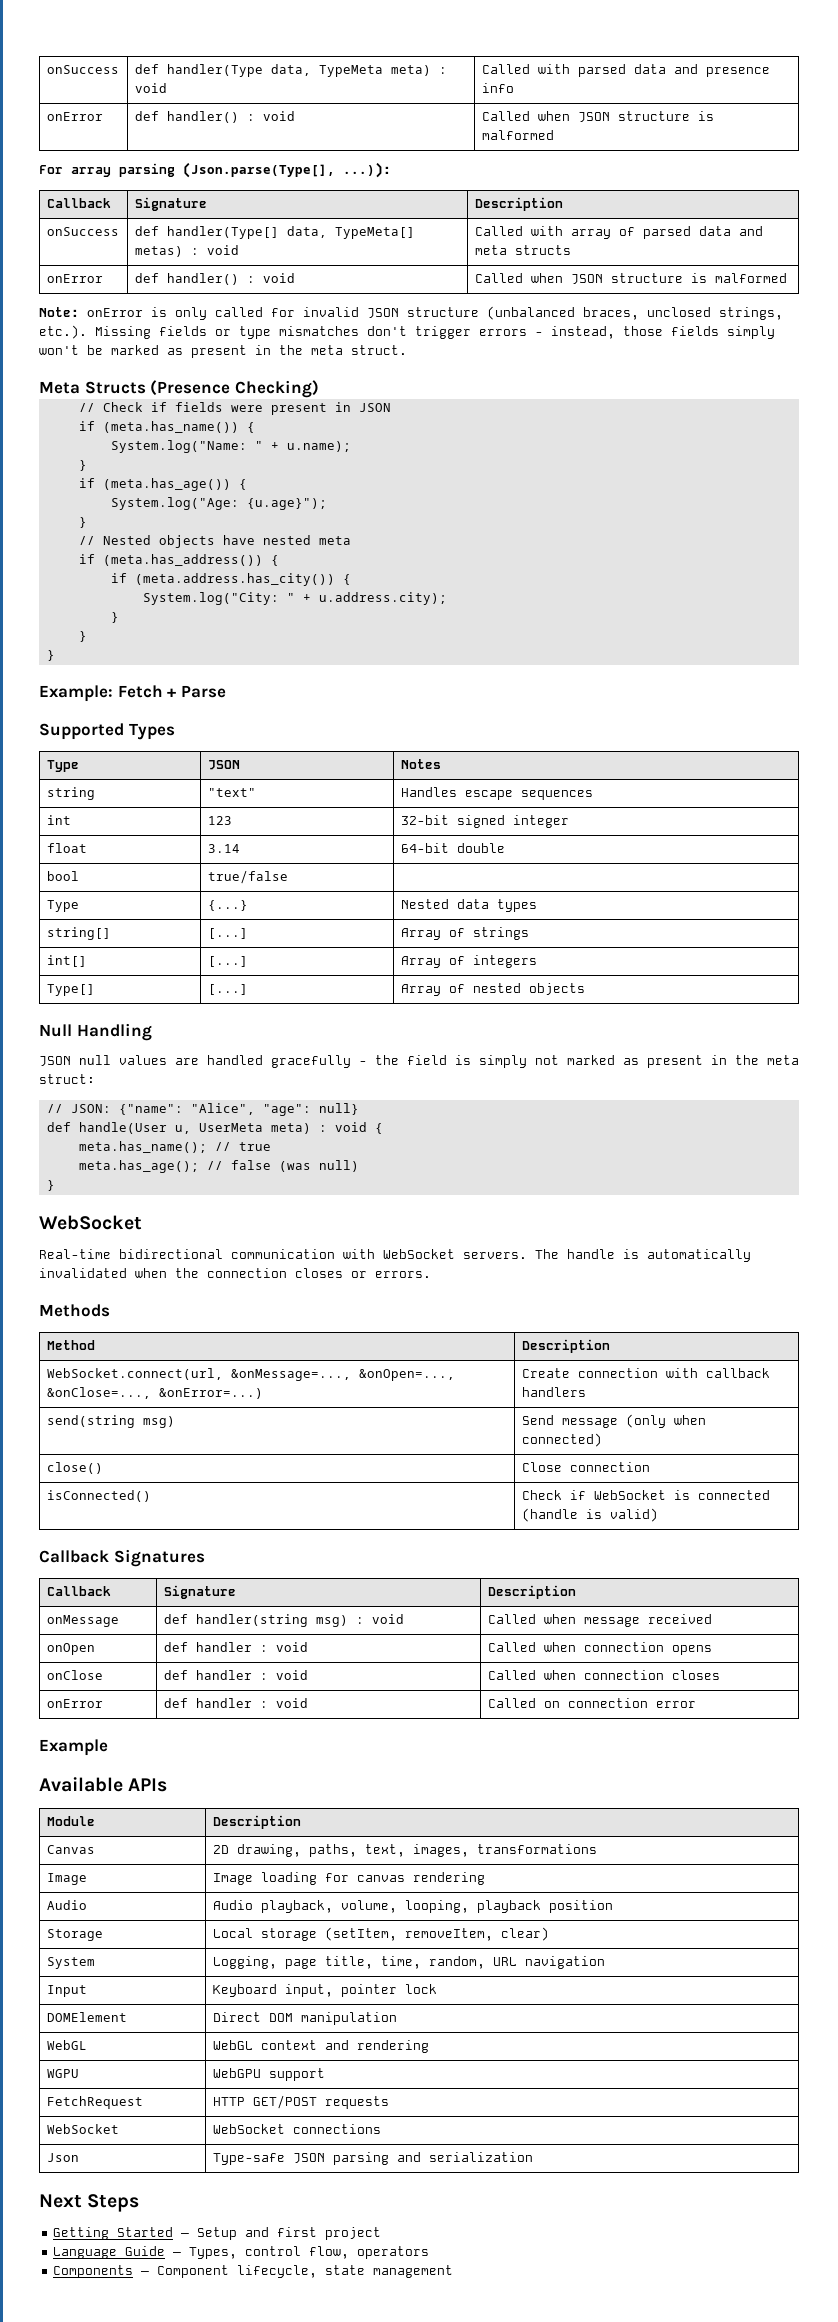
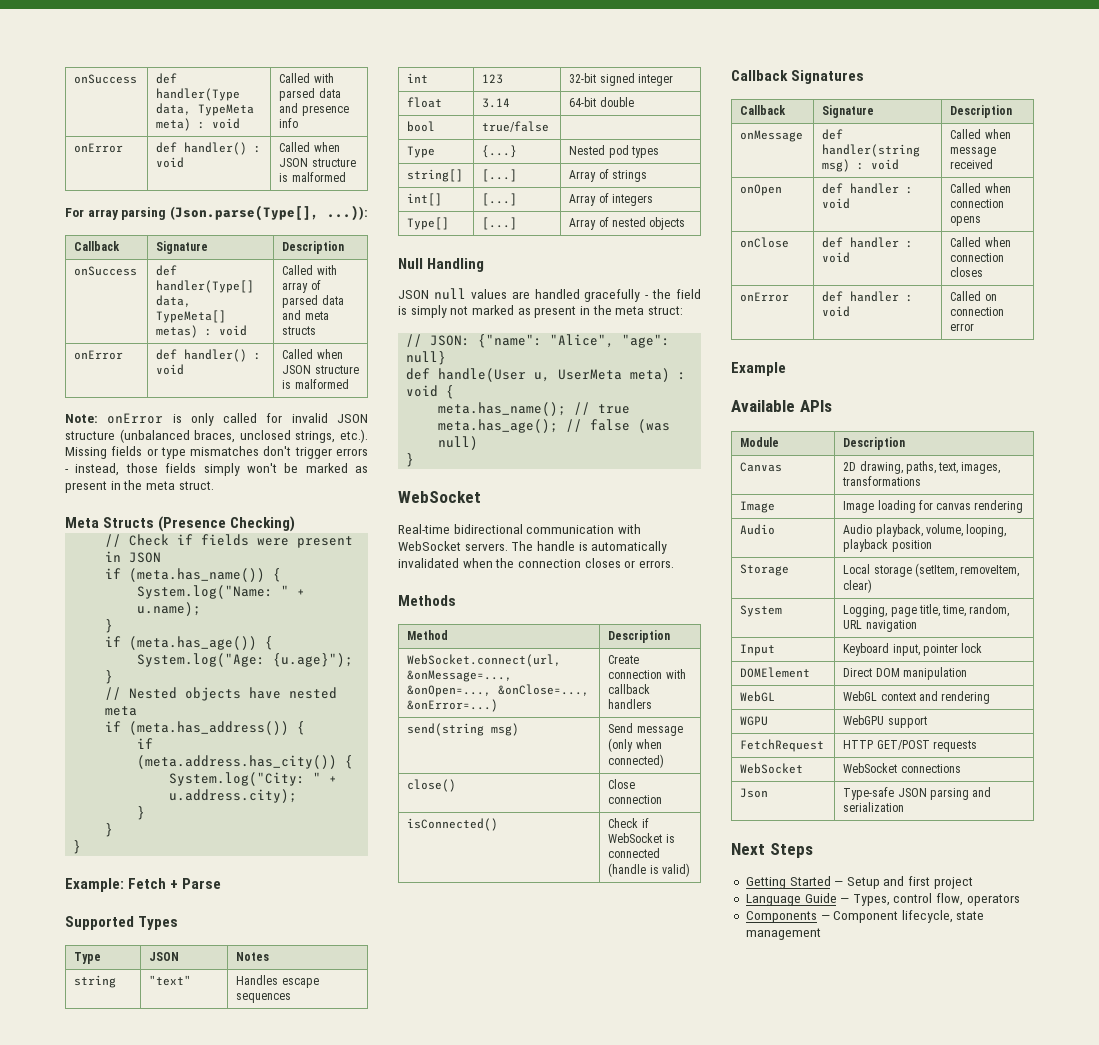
- Type | {...} | Nested data types
+ Type | {...} | Nested pod types

